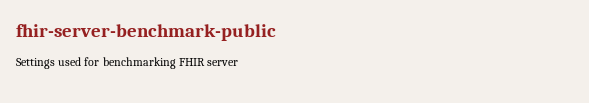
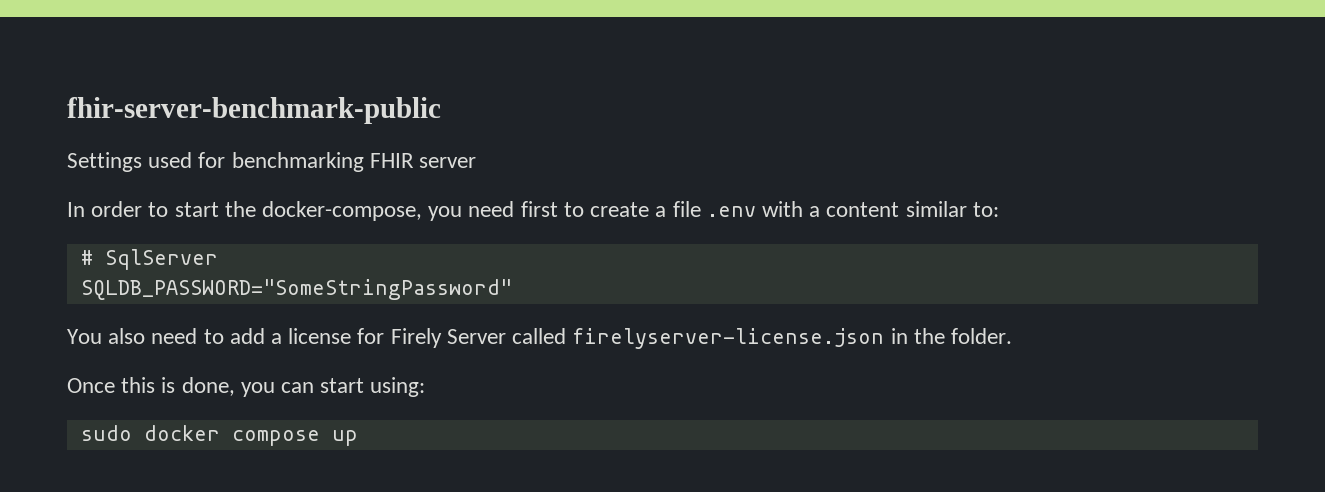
+ In order to start the docker-compose, you need first to create a file .env with a content similar to:
+ # SqlServer
+ SQLDB_PASSWORD="SomeStringPassword"
+ You also need to add a license for Firely Server called firelyserver-license.json in the folder.
+ Once this is done, you can start using:
+ sudo docker compose up

